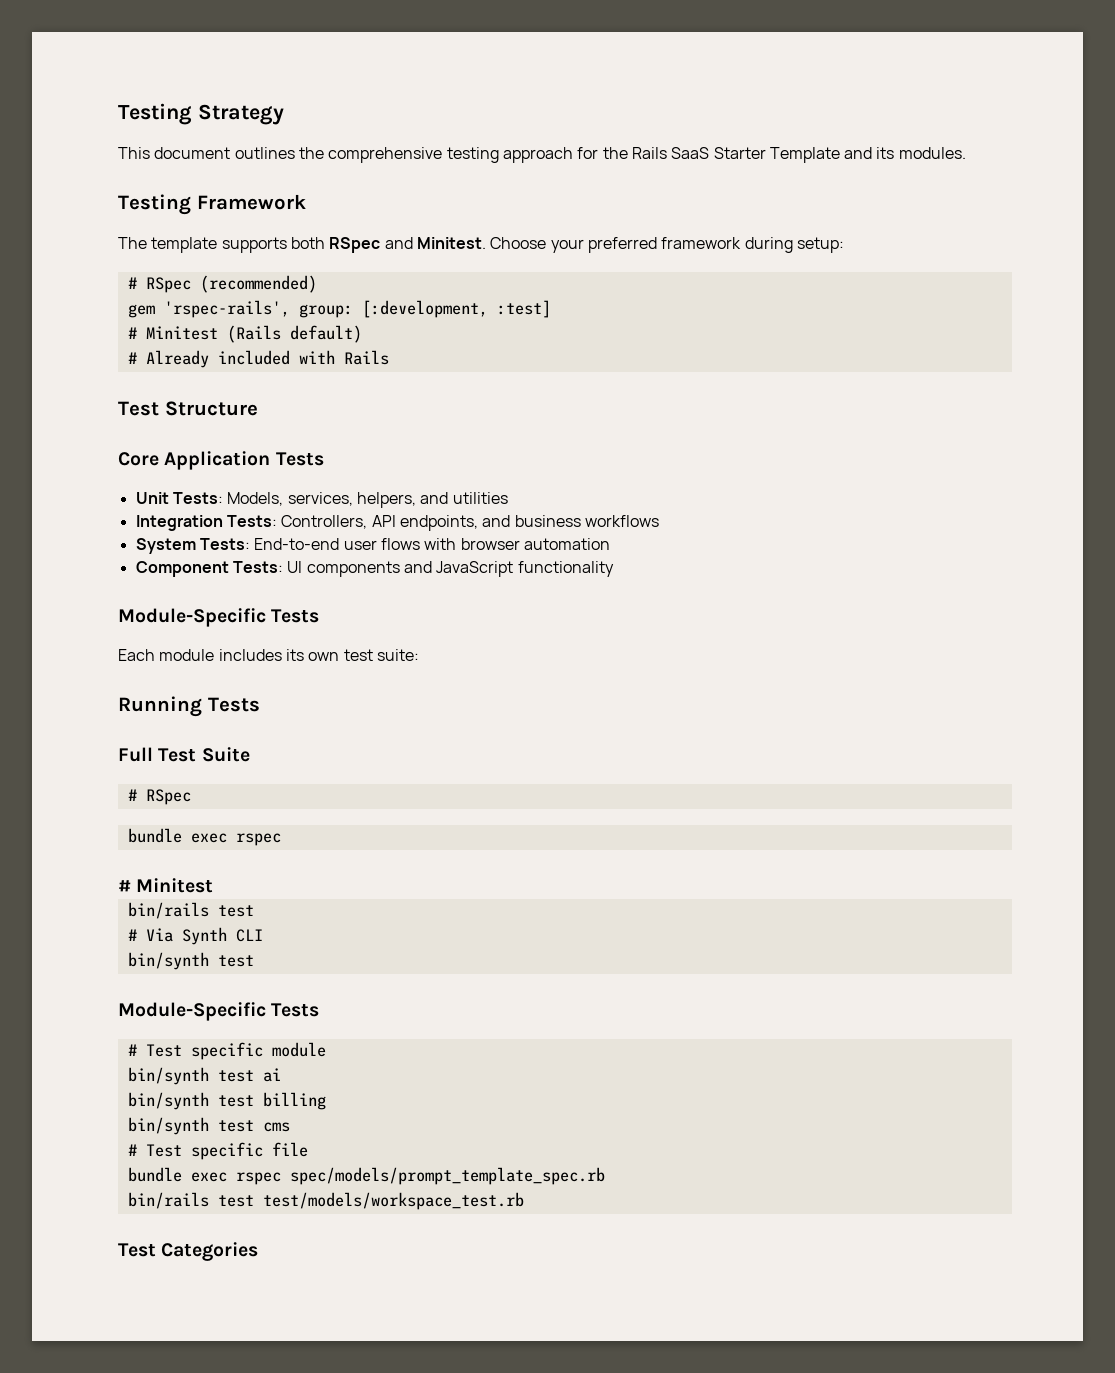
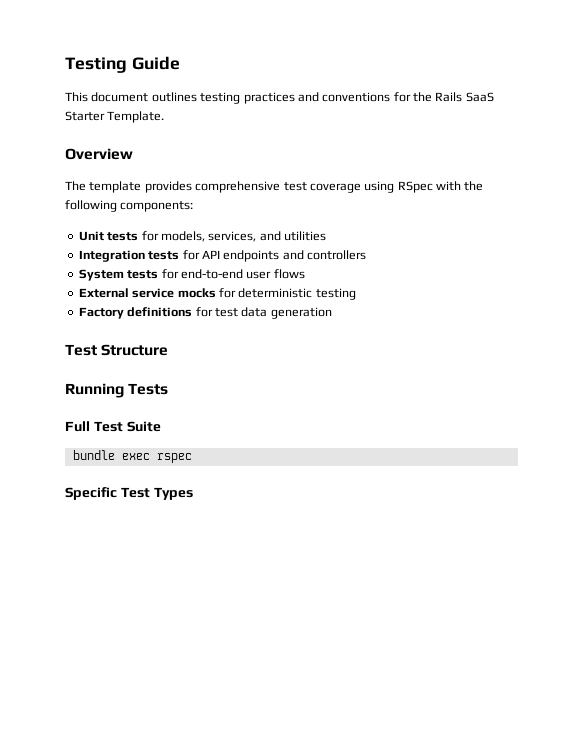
- Testing Strategy
+ Testing Guide
- This document outlines the comprehensive testing approach for the Rails SaaS Starter Template and its modules.
- Testing Framework
- The template supports both RSpec and Minitest. Choose your preferred framework during setup:
- # RSpec (recommended)
- gem 'rspec-rails', group: [:development, :test]
- # Minitest (Rails default)
- # Already included with Rails
+ This document outlines testing practices and conventions for the Rails SaaS Starter Template.
+ Overview
+ The template provides comprehensive test coverage using RSpec with the following components:
+ Unit tests for models, services, and utilities
+ Integration tests for API endpoints and controllers
+ System tests for end-to-end user flows
+ External service mocks for deterministic testing
+ Factory definitions for test data generation
  Test Structure
- Core Application Tests
- Unit Tests: Models, services, helpers, and utilities
- Integration Tests: Controllers, API endpoints, and business workflows
- System Tests: End-to-end user flows with browser automation
- Component Tests: UI components and JavaScript functionality
- Module-Specific Tests
- Each module includes its own test suite:
  Full Test Suite
- # RSpec
  bundle exec rspec
- # Minitest
- bin/rails test
- # Via Synth CLI
- bin/synth test
- Module-Specific Tests
- # Test specific module
- bin/synth test ai
- bin/synth test billing
- bin/synth test cms
- # Test specific file
- bundle exec rspec spec/models/prompt_template_spec.rb
- bin/rails test test/models/workspace_test.rb
- Test Categories
+ Specific Test Types

